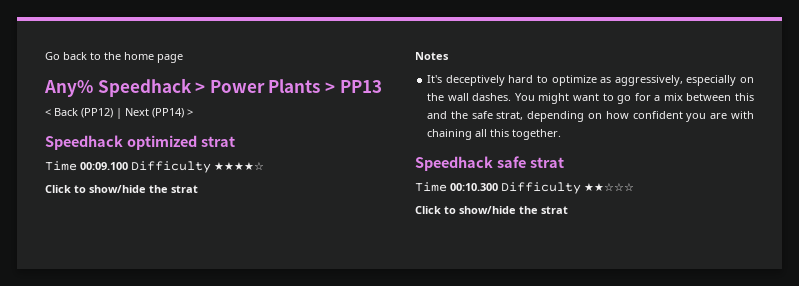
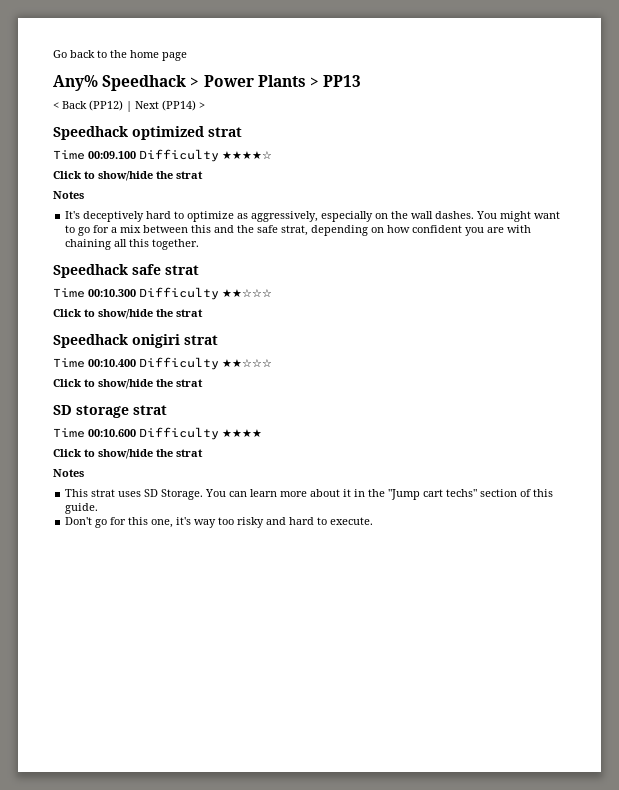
+ Speedhack onigiri strat
+ Time 00:10.400 Difficulty ★★☆☆☆
+ Click to show/hide the strat
+ SD storage strat
+ Time 00:10.600 Difficulty ★★★★
+ Click to show/hide the strat
+ Notes
+ This strat uses SD Storage. You can learn more about it in the "Jump cart techs" section of this guide.
+ Don't go for this one, it's way too risky and hard to execute.

